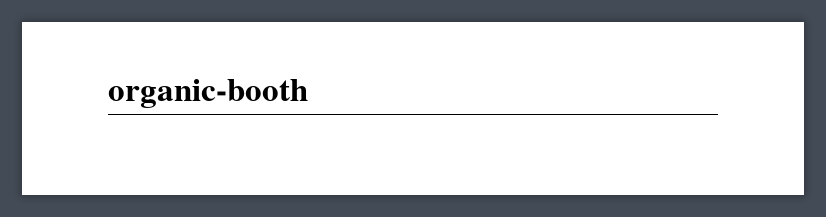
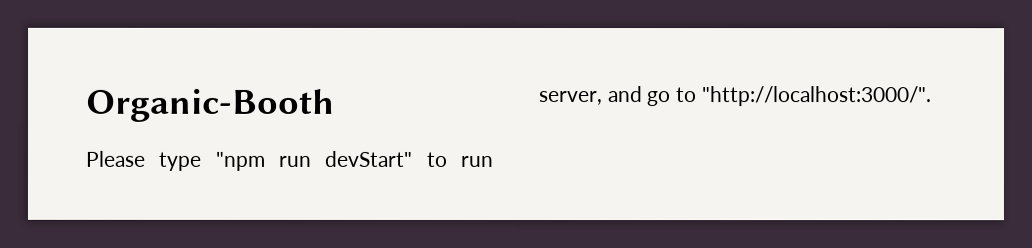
- organic-booth
+ Organic-Booth
+ Please type "npm run devStart" to run server, and go to "http://localhost:3000/".

